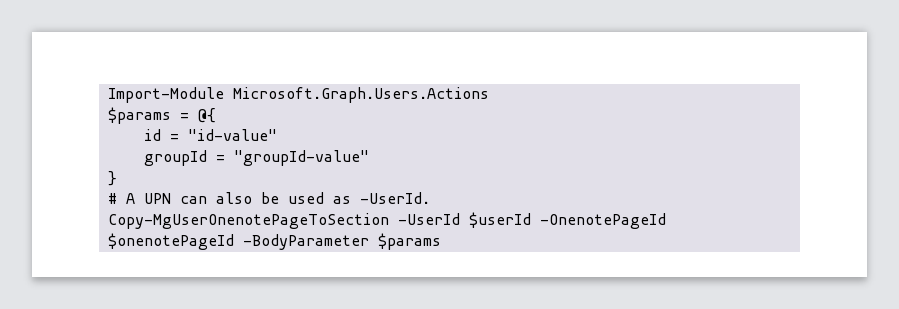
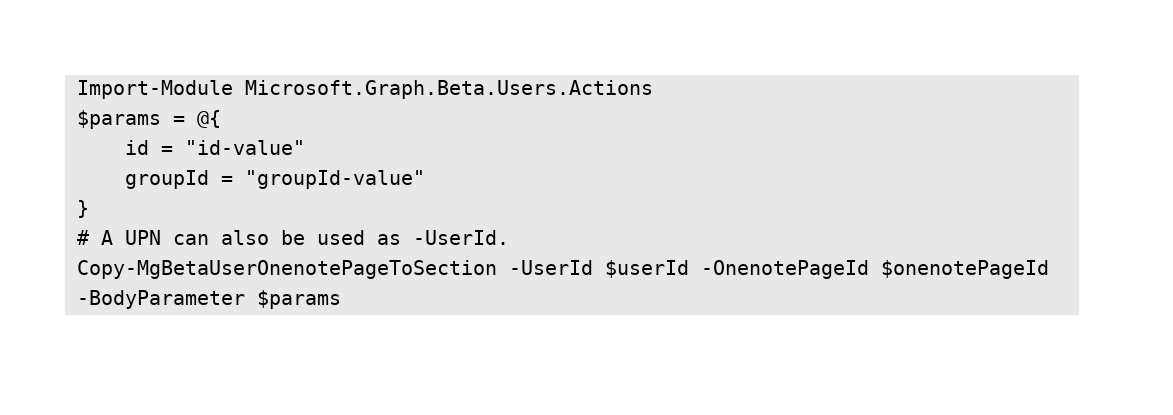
- Import-Module Microsoft.Graph.Users.Actions
+ Import-Module Microsoft.Graph.Beta.Users.Actions
- Copy-MgUserOnenotePageToSection -UserId $userId -OnenotePageId $onenotePageId -BodyParameter $params
+ Copy-MgBetaUserOnenotePageToSection -UserId $userId -OnenotePageId $onenotePageId -BodyParameter $params

